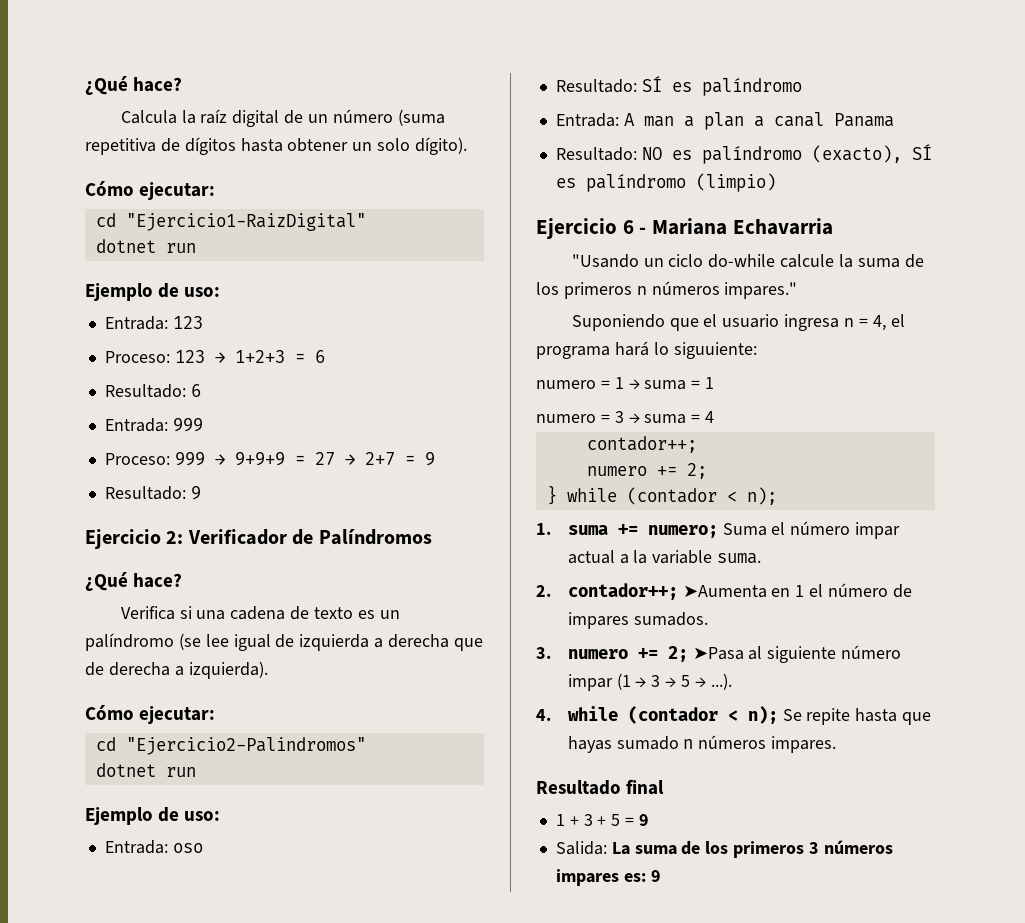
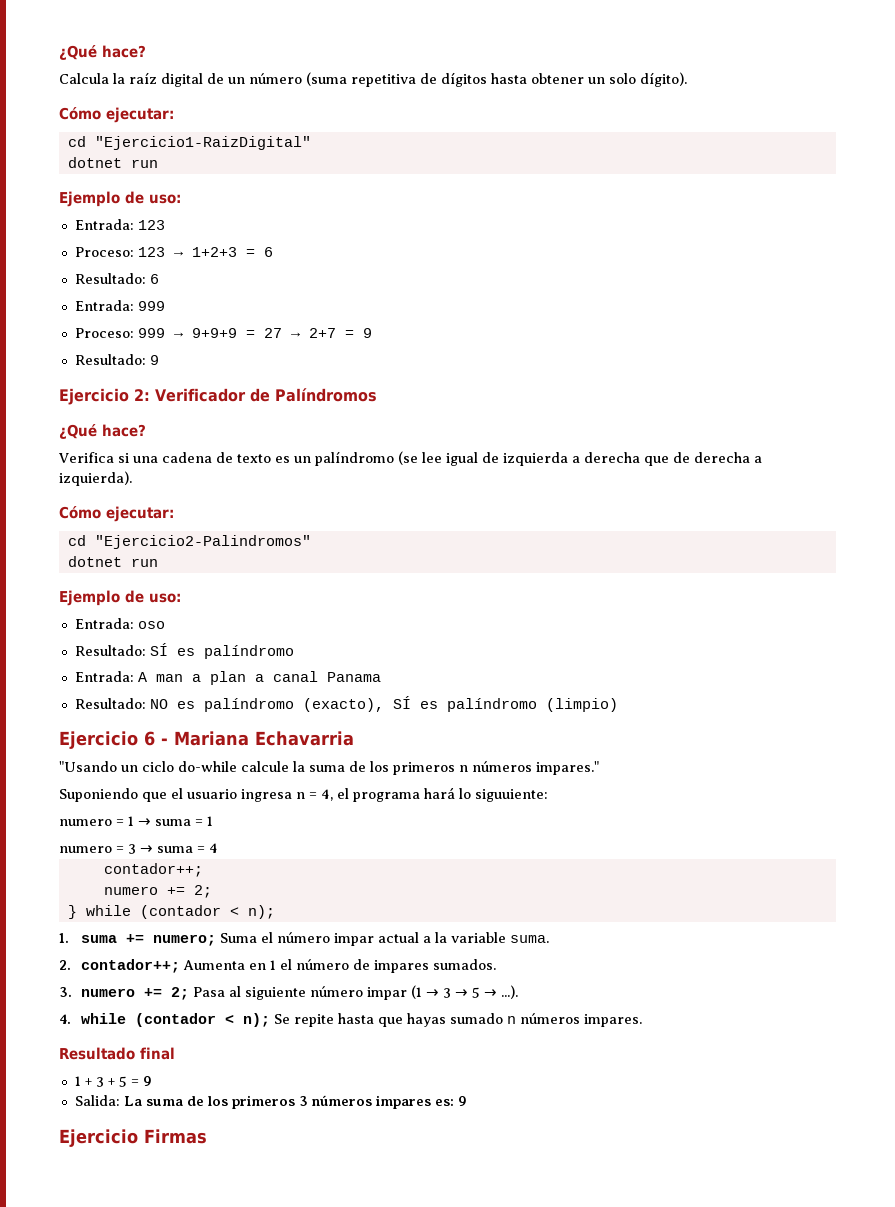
- 2. contador++; ➤Aumenta en 1 el número de impares sumados.
+ 2. contador++; Aumenta en 1 el número de impares sumados.
- 3. numero += 2; ➤Pasa al siguiente número impar (1 → 3 → 5 → ...).
+ 3. numero += 2; Pasa al siguiente número impar (1 → 3 → 5 → ...).
+ Ejercicio Firmas

